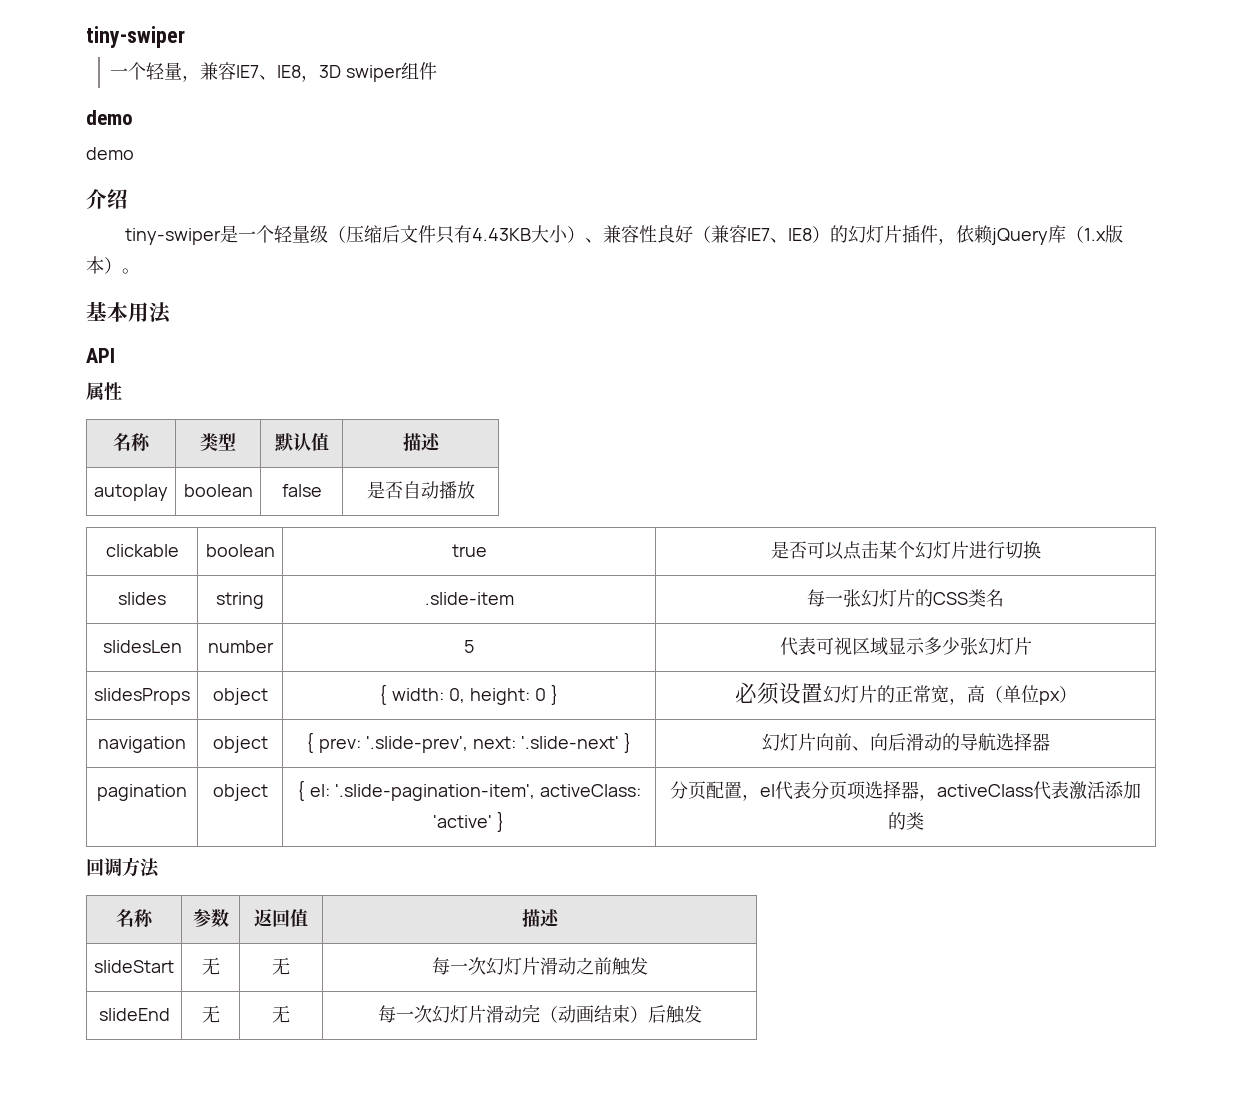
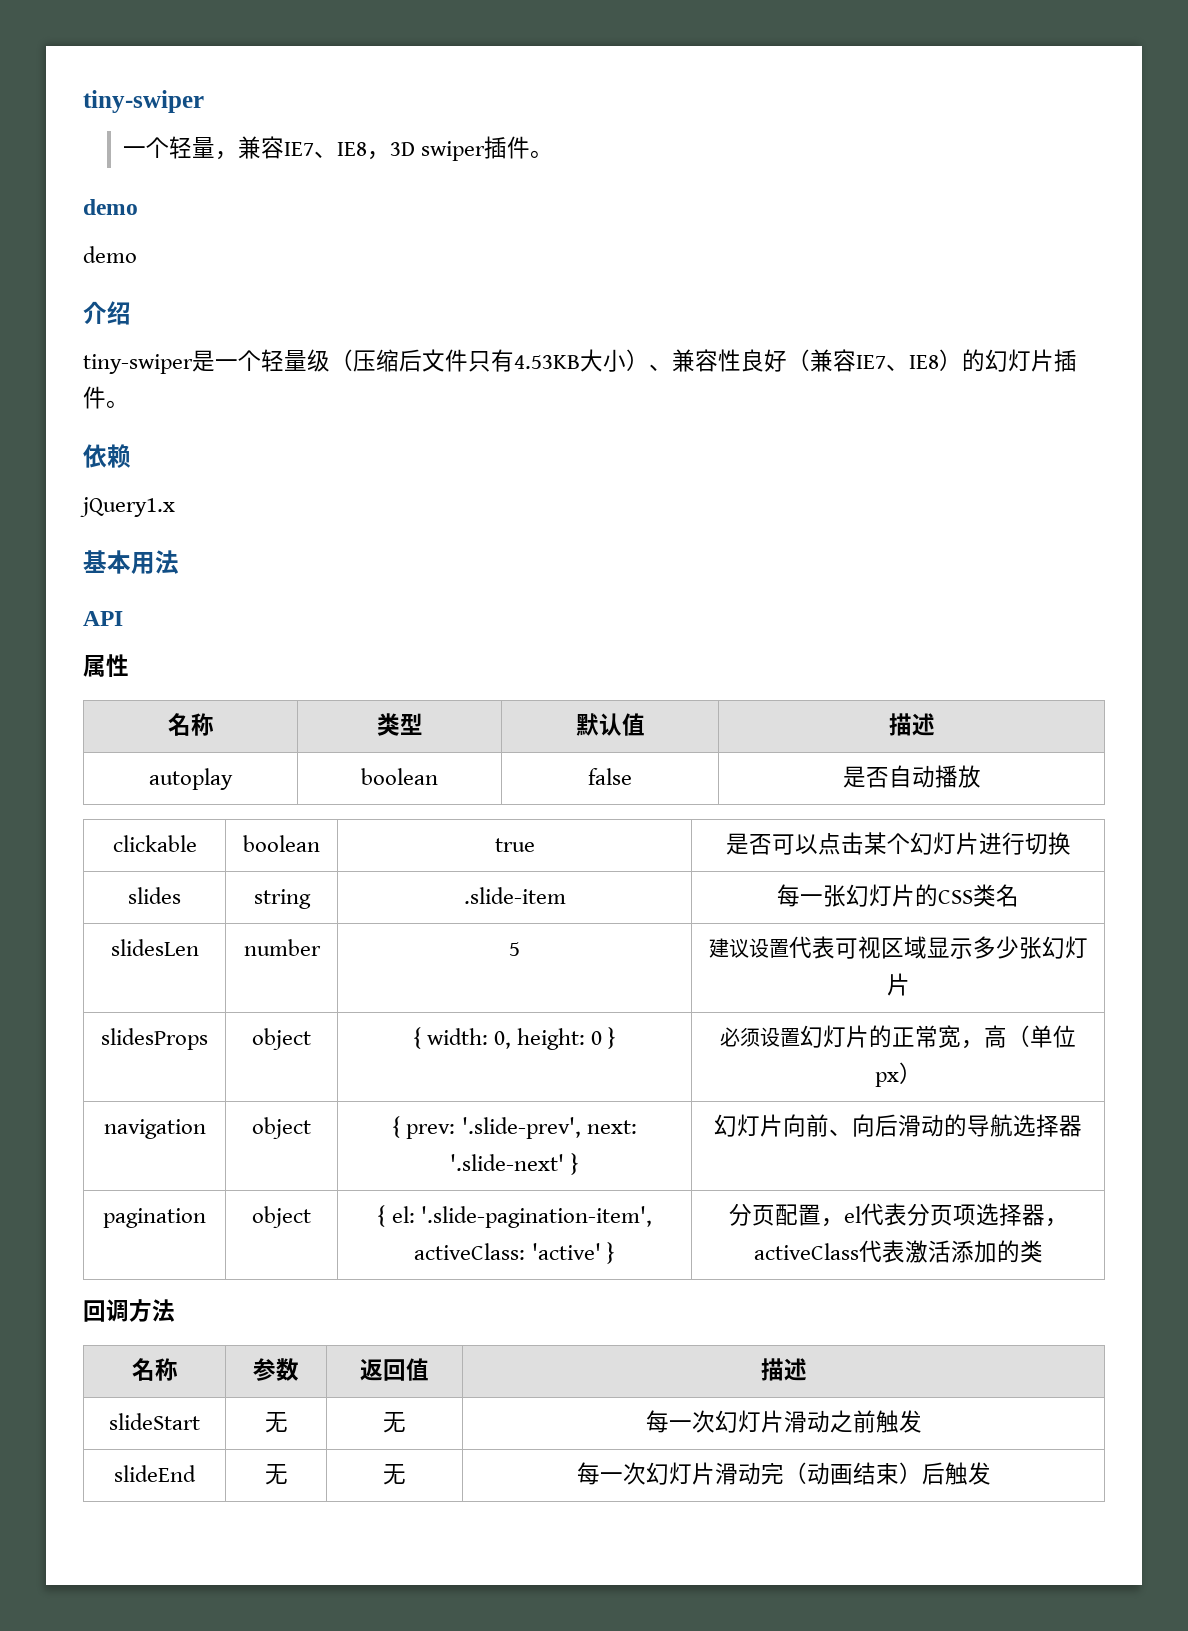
- 一个轻量，兼容IE7、IE8，3D swiper组件
+ 一个轻量，兼容IE7、IE8，3D swiper插件。
- tiny-swiper是一个轻量级（压缩后文件只有4.43KB大小）、兼容性良好（兼容IE7、IE8）的幻灯片插件，依赖jQuery库（1.x版本）。
+ tiny-swiper是一个轻量级（压缩后文件只有4.53KB大小）、兼容性良好（兼容IE7、IE8）的幻灯片插件。
+ 依赖
+ jQuery1.x
- slidesLen | number | 5 | 代表可视区域显示多少张幻灯片
+ slidesLen | number | 5 | 建议设置代表可视区域显示多少张幻灯片

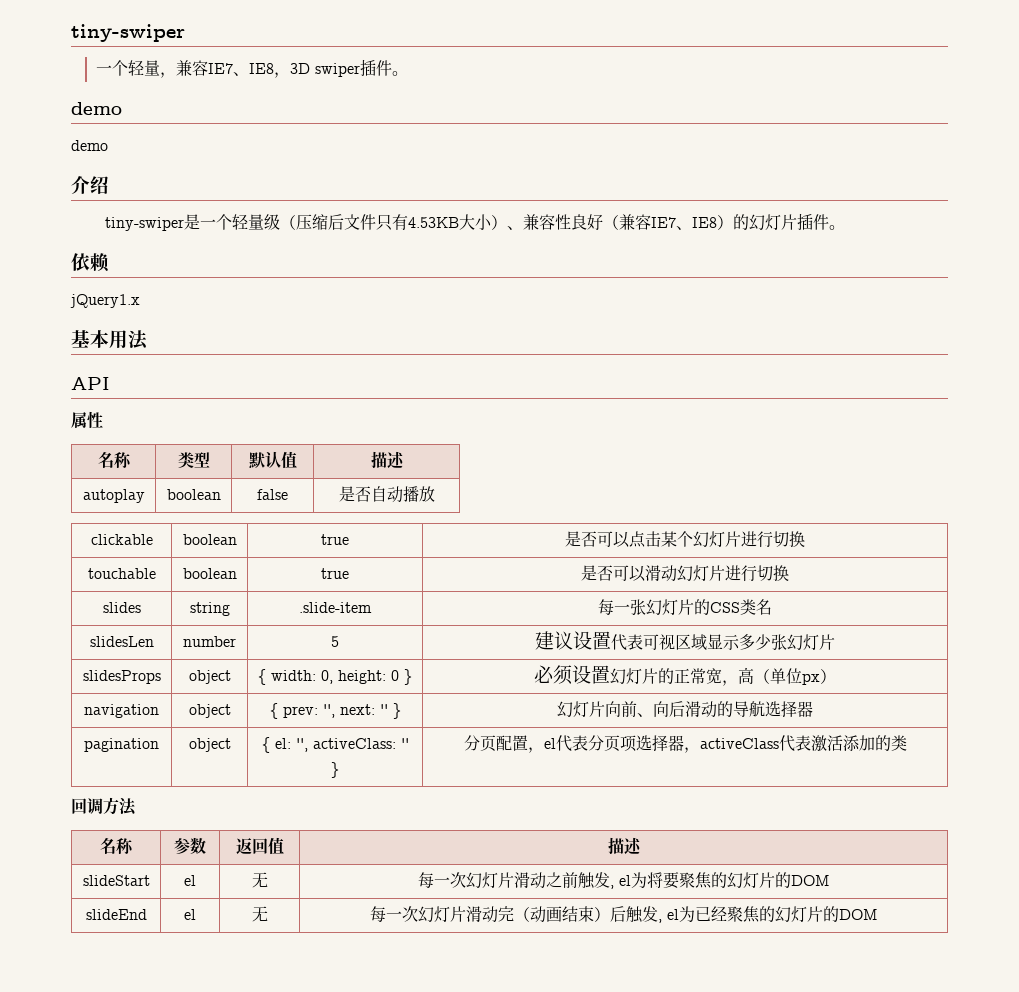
+ touchable | boolean | true | 是否可以滑动幻灯片进行切换
- navigation | object | { prev: '.slide-prev', next: '.slide-next' } | 幻灯片向前、向后滑动的导航选择器
+ navigation | object | { prev: '', next: '' } | 幻灯片向前、向后滑动的导航选择器
- pagination | object | { el: '.slide-pagination-item', activeClass: 'active' } | 分页配置，el代表分页项选择器，activeClass代表激活添加的类
+ pagination | object | { el: '', activeClass: '' } | 分页配置，el代表分页项选择器，activeClass代表激活添加的类
- slideStart | 无 | 无 | 每一次幻灯片滑动之前触发
+ slideStart | el | 无 | 每一次幻灯片滑动之前触发, el为将要聚焦的幻灯片的DOM
- slideEnd | 无 | 无 | 每一次幻灯片滑动完（动画结束）后触发
+ slideEnd | el | 无 | 每一次幻灯片滑动完（动画结束）后触发, el为已经聚焦的幻灯片的DOM

